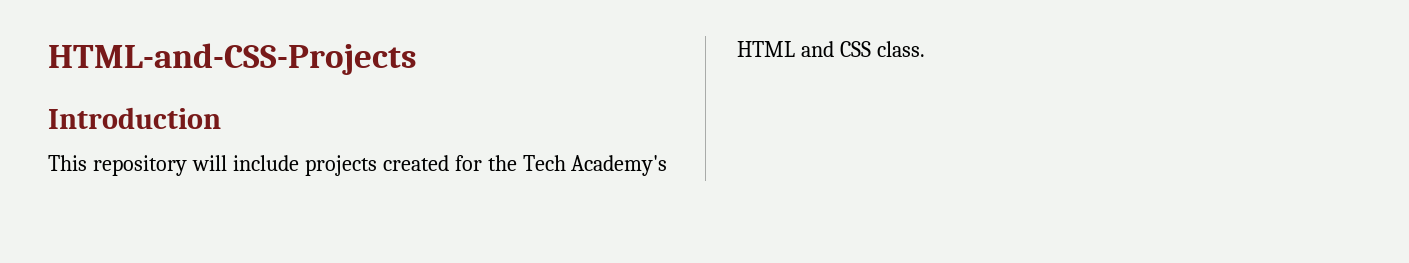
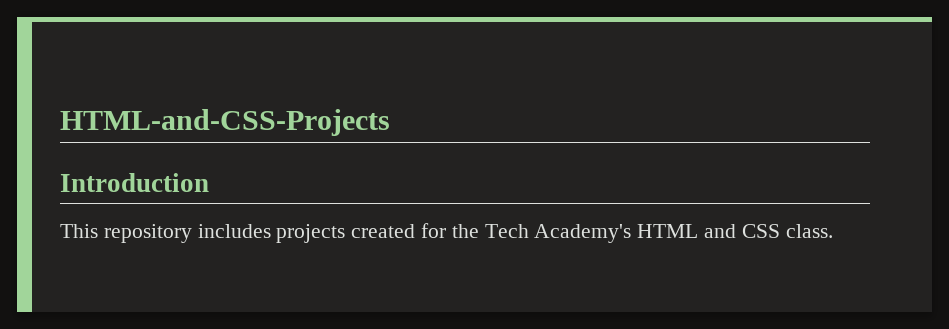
- This repository will include projects created for the Tech Academy's HTML and CSS class.
+ This repository includes projects created for the Tech Academy's HTML and CSS class.

